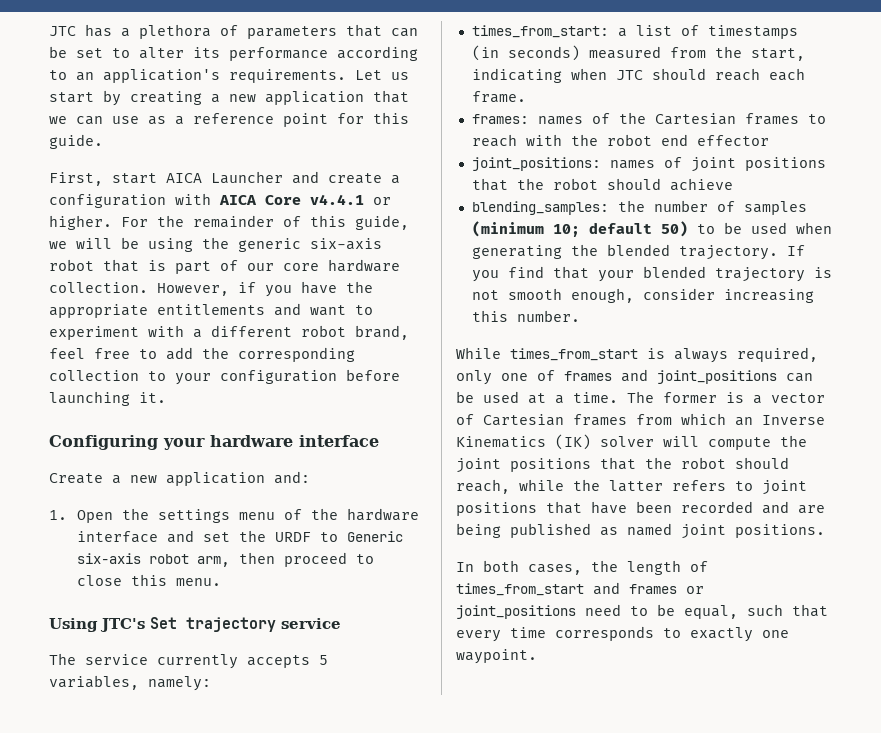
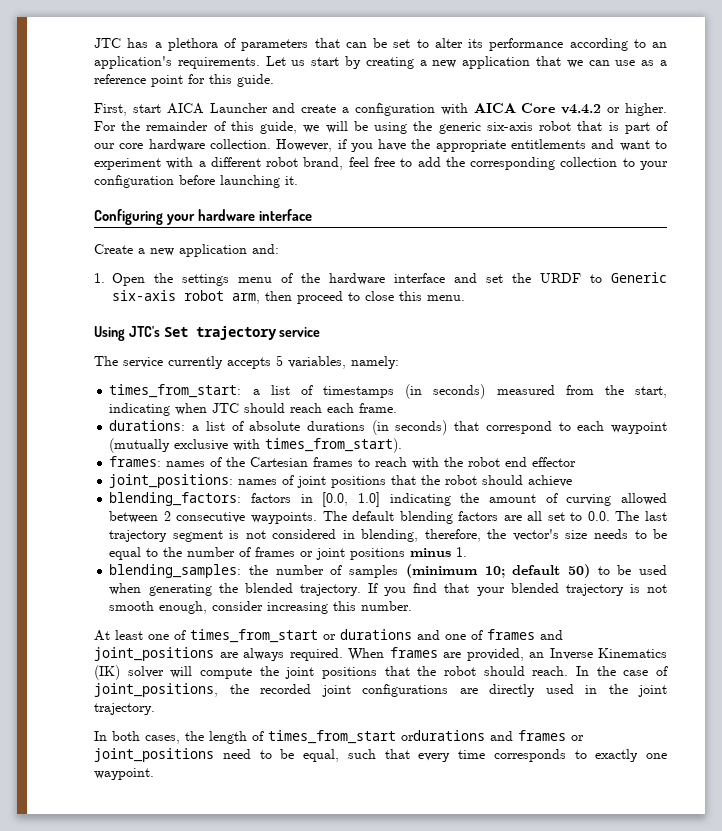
- First, start AICA Launcher and create a configuration with AICA Core v4.4.1 or higher.
+ First, start AICA Launcher and create a configuration with AICA Core v4.4.2 or higher.
+ durations: a list of absolute durations (in seconds) that correspond to each waypoint (mutually exclusive with times_from_start).
+ blending_factors: factors in [0.0, 1.0] indicating the amount of curving allowed between 2 consecutive waypoints. The default blending factors are all set to 0.0. The last trajectory segment is not considered in blending, therefore, the vector's size needs to be equal to the number of frames or joint positions minus 1.
- While times_from_start is always required, only one of frames and joint_positions can be used at a time. The former is a vector of Cartesian frames from which an Inverse Kinematics (IK) solver will compute the joint positions that the robot should reach, while the latter refers to joint positions that have been recorded and are being published as named joint positions.
+ At least one of times_from_start or durations and one of frames and joint_positions are always required. When frames are provided, an Inverse Kinematics (IK) solver will compute the joint positions that the robot should reach. In the case of joint_positions, the recorded joint configurations are directly used in the joint trajectory.
- In both cases, the length of times_from_start and frames or joint_positions need to be equal, such that every time corresponds to exactly one waypoint.
+ In both cases, the length of times_from_start ordurations and frames or joint_positions need to be equal, such that every time corresponds to exactly one waypoint.

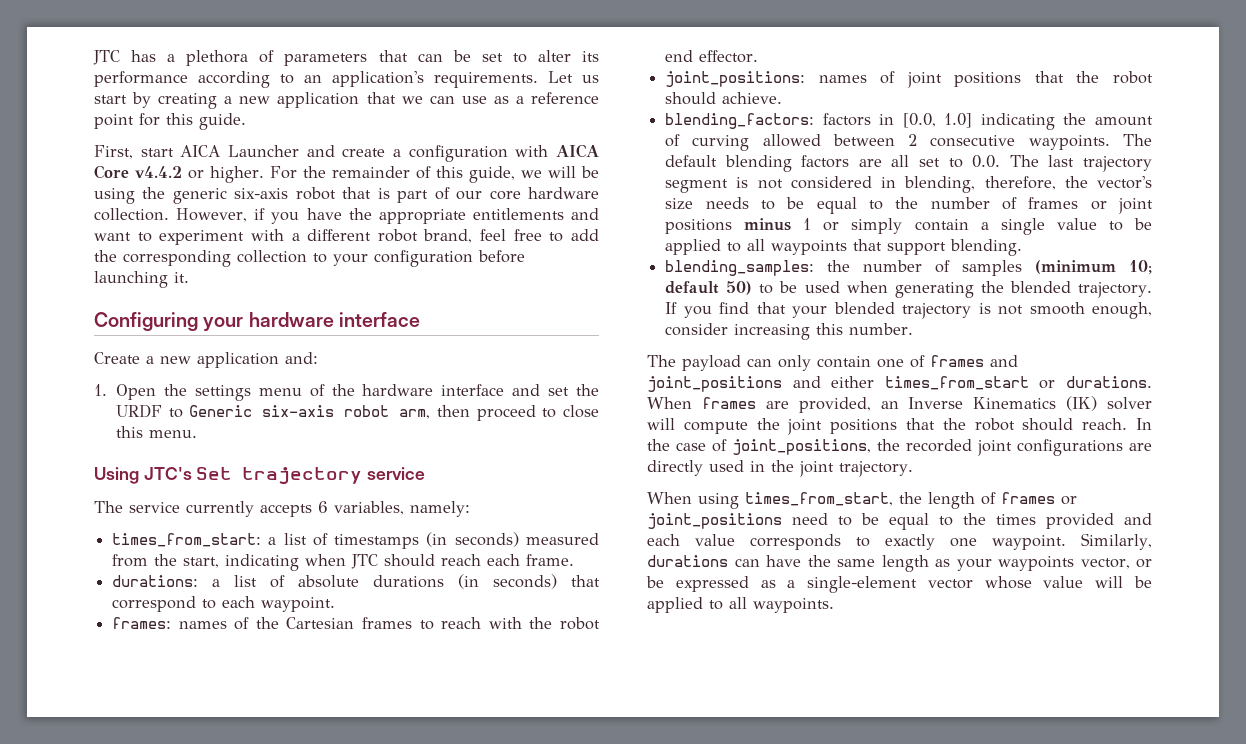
- The service currently accepts 5 variables, namely:
+ The service currently accepts 6 variables, namely:
- durations: a list of absolute durations (in seconds) that correspond to each waypoint (mutually exclusive with times_from_start).
+ durations: a list of absolute durations (in seconds) that correspond to each waypoint.
- frames: names of the Cartesian frames to reach with the robot end effector
+ frames: names of the Cartesian frames to reach with the robot end effector.
- joint_positions: names of joint positions that the robot should achieve
+ joint_positions: names of joint positions that the robot should achieve.
- The default blending factors are all set to 0.0. The last trajectory segment is not considered in blending, therefore, the vector's size needs to be equal to the number of frames or joint positions minus 1.
+ The default blending factors are all set to 0.0. The last trajectory segment is not considered in blending, therefore, the vector's size needs to be equal to the number of frames or joint positions minus 1 or simply contain a single value to be applied to all waypoints that support blending.
- At least one of times_from_start or durations and one of frames and joint_positions are always required.
+ The payload can only contain one of frames and joint_positions and either times_from_start or durations.
- In both cases, the length of times_from_start ordurations and frames or joint_positions need to be equal, such that every time corresponds to exactly one waypoint.
+ When using times_from_start, the length of frames or joint_positions need to be equal to the times provided and each value corresponds to exactly one waypoint.
+ Similarly, durations can have the same length as your waypoints vector, or be expressed as a single-element vector whose value will be applied to all waypoints.

